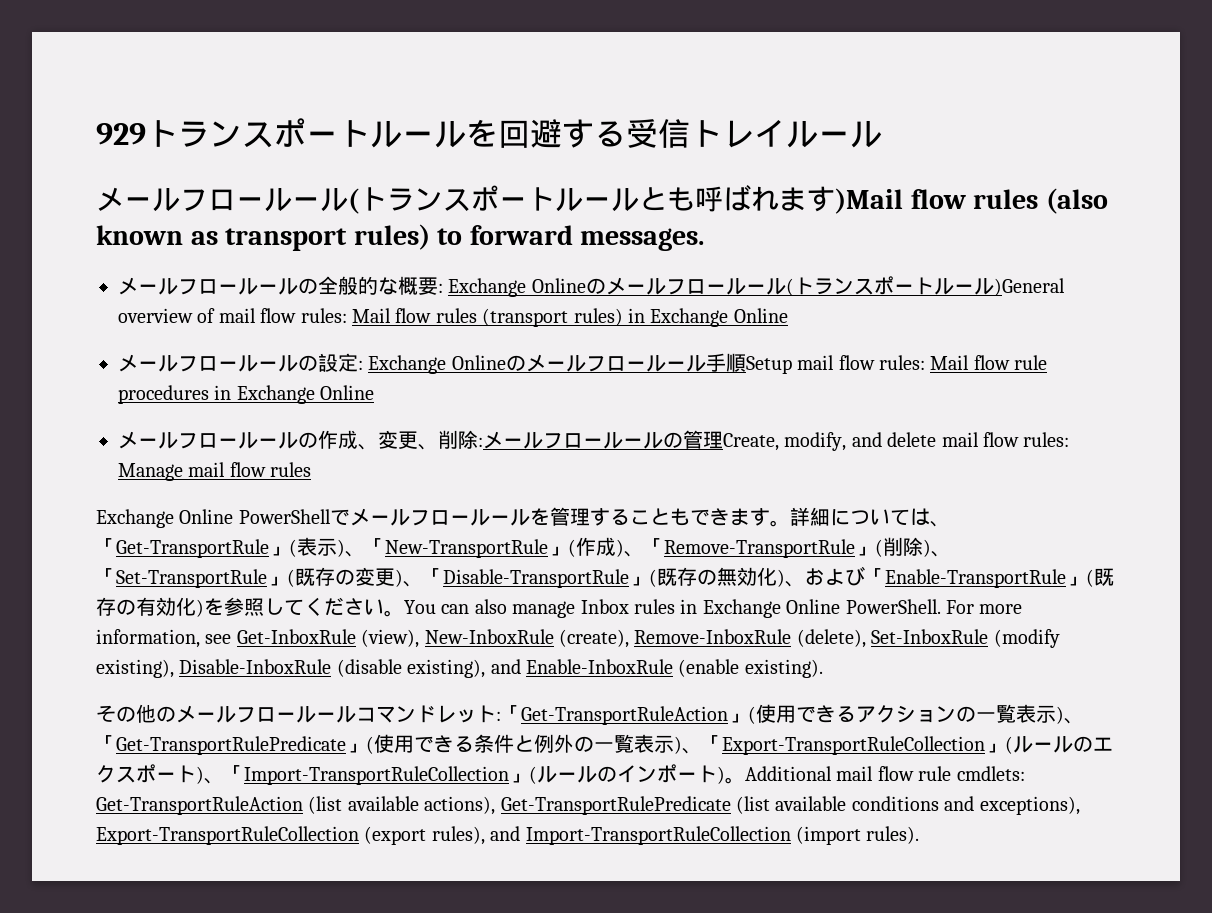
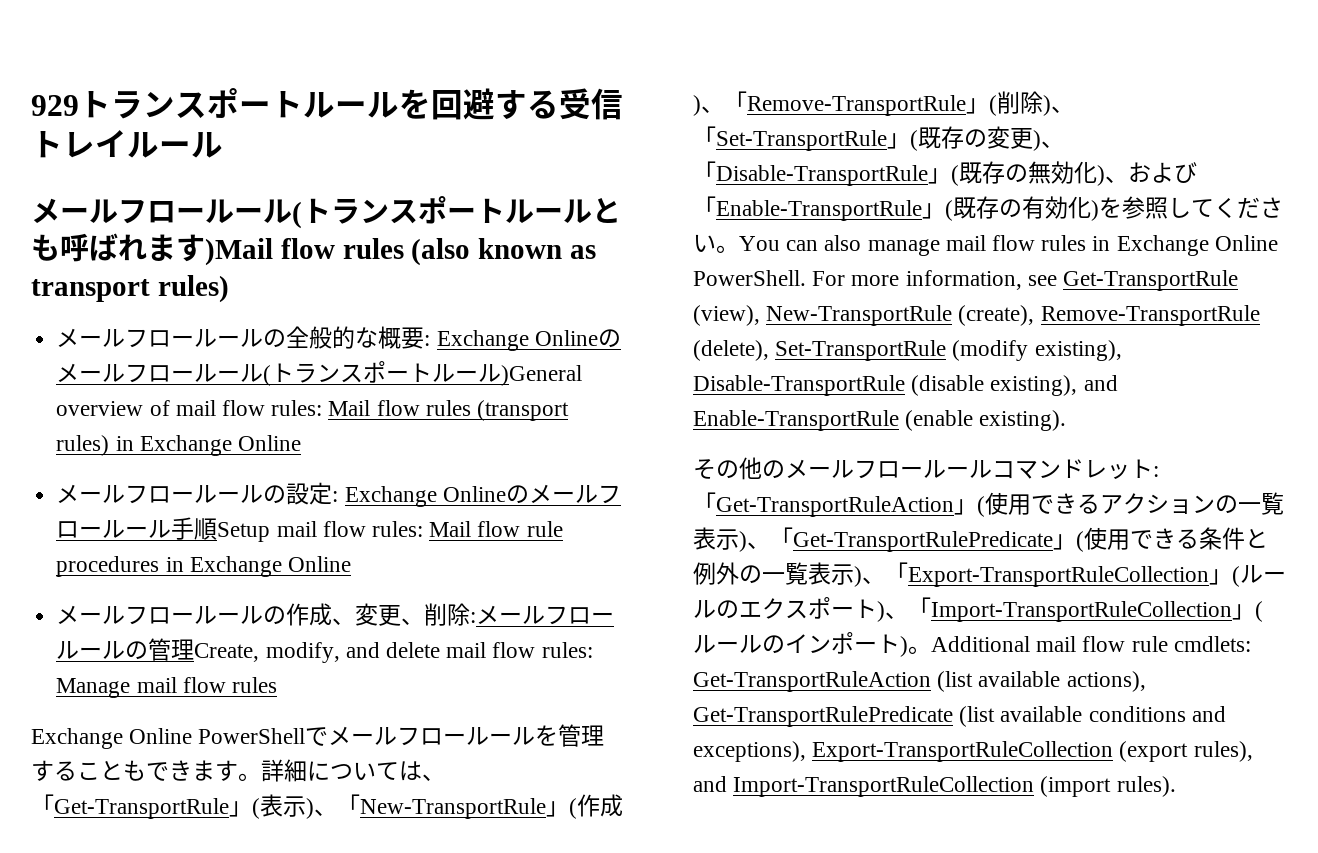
- メールフロールール(トランスポートルールとも呼ばれます)Mail flow rules (also known as transport rules) to forward messages.
+ メールフロールール(トランスポートルールとも呼ばれます)Mail flow rules (also known as transport rules)
- You can also manage Inbox rules in Exchange Online PowerShell.
+ You can also manage mail flow rules in Exchange Online PowerShell.
- For more information, see Get-InboxRule (view), New-InboxRule (create), Remove-InboxRule (delete), Set-InboxRule (modify existing), Disable-InboxRule (disable existing), and Enable-InboxRule (enable existing).
+ For more information, see Get-TransportRule (view), New-TransportRule (create), Remove-TransportRule (delete), Set-TransportRule (modify existing), Disable-TransportRule (disable existing), and Enable-TransportRule (enable existing).

